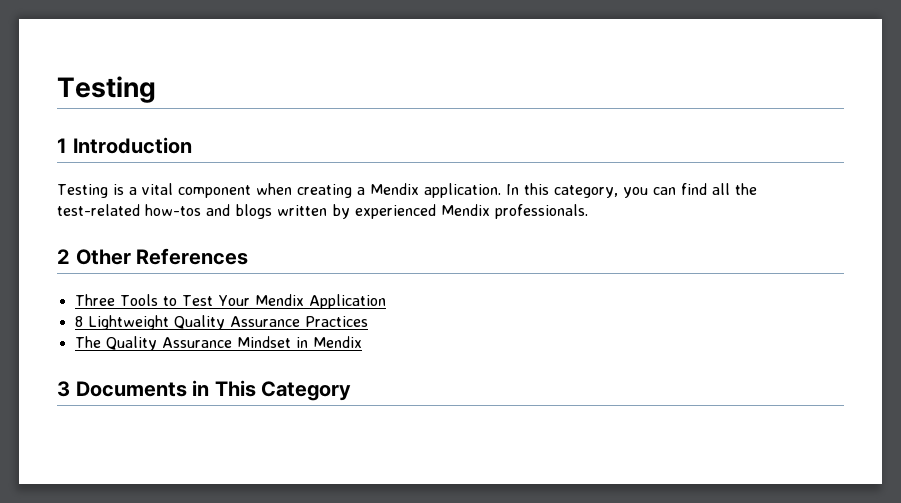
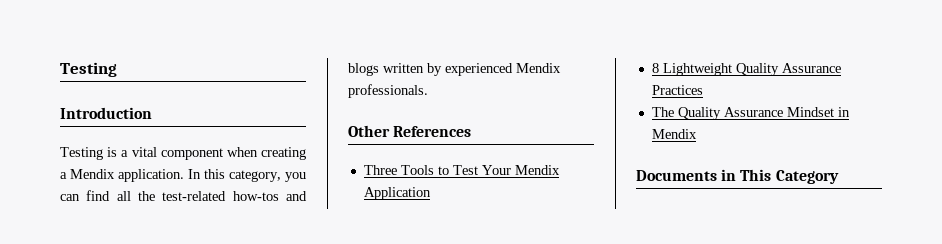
- 1 Introduction
+ Introduction
- 2 Other References
+ Other References
- 3 Documents in This Category
+ Documents in This Category

